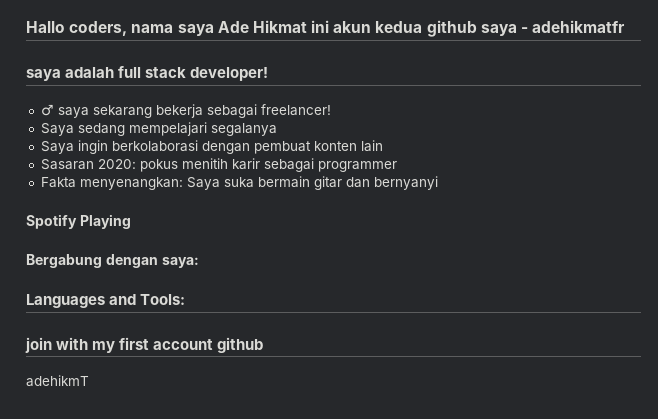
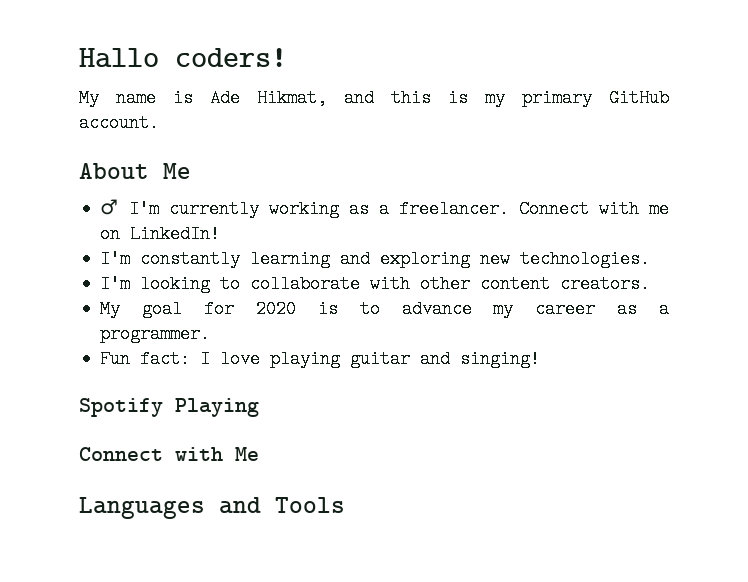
- Hallo coders, nama saya Ade Hikmat ini akun kedua github saya - adehikmatfr
- saya adalah full stack developer!
- ♂ saya sekarang bekerja sebagai freelancer!
- Saya sedang mempelajari segalanya
- Saya ingin berkolaborasi dengan pembuat konten lain
- Sasaran 2020: pokus menitih karir sebagai programmer
- Fakta menyenangkan: Saya suka bermain gitar dan bernyanyi
+ Hallo coders!
+ My name is Ade Hikmat, and this is my primary GitHub account.
+ About Me
+ ♂ I'm currently working as a freelancer. Connect with me on LinkedIn!
+ I'm constantly learning and exploring new technologies.
+ I'm looking to collaborate with other content creators.
+ My goal for 2020 is to advance my career as a programmer.
+ Fun fact: I love playing guitar and singing!
- Bergabung dengan saya:
+ Connect with Me
- Languages and Tools:
- join with my first account github
- adehikmT
+ Languages and Tools

